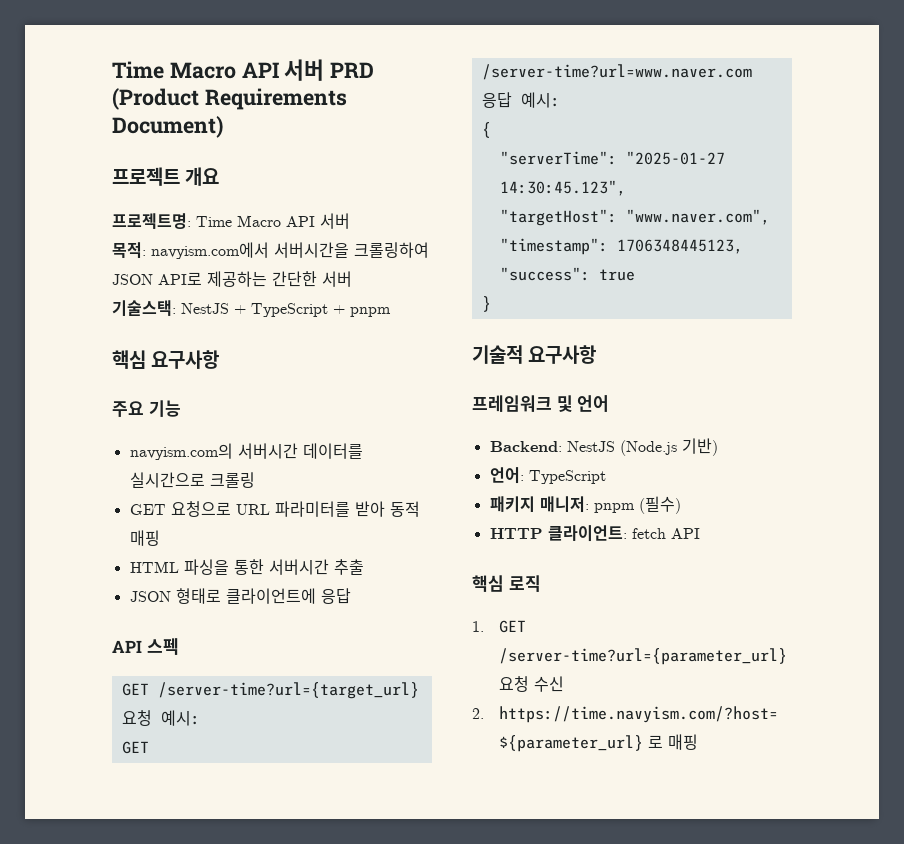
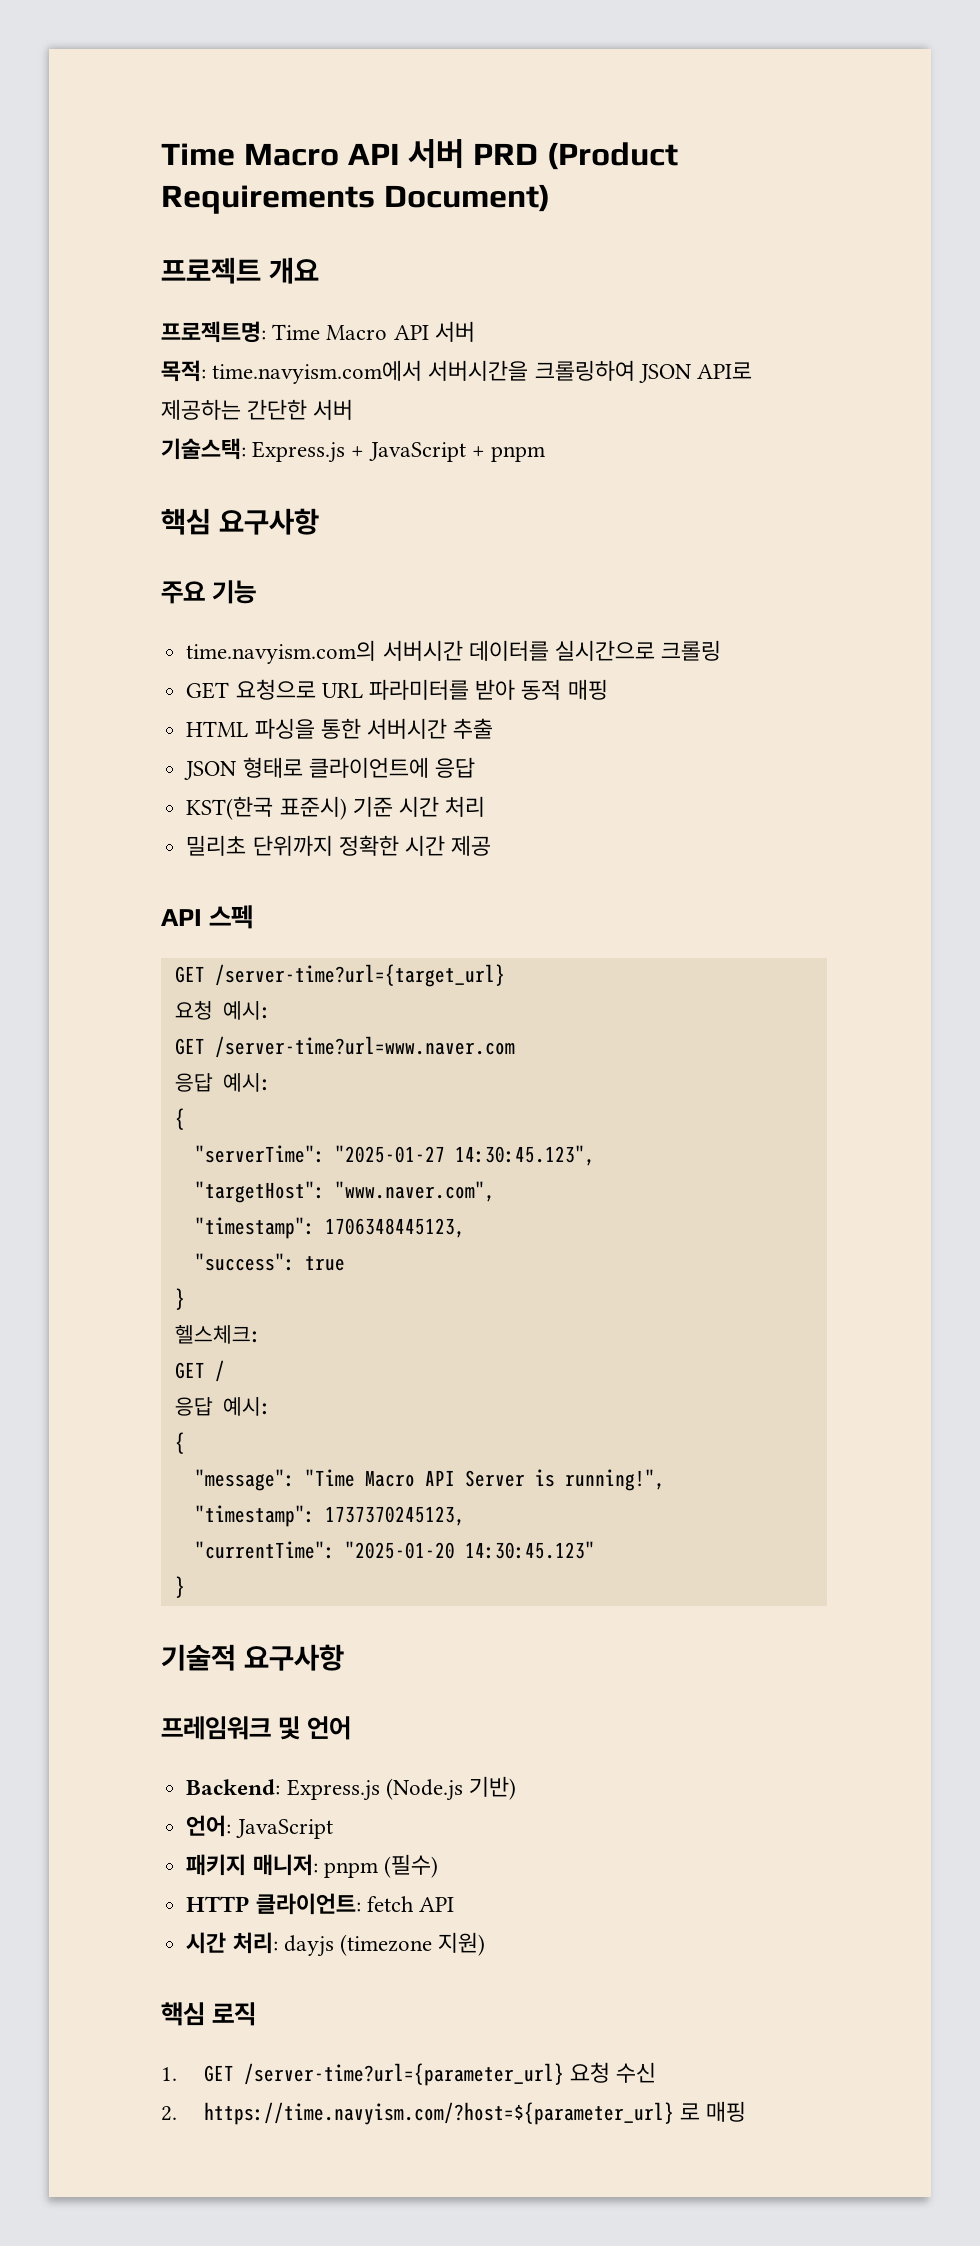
- 목적: navyism.com에서 서버시간을 크롤링하여 JSON API로 제공하는 간단한 서버
+ 목적: time.navyism.com에서 서버시간을 크롤링하여 JSON API로 제공하는 간단한 서버
- 기술스택: NestJS + TypeScript + pnpm
+ 기술스택: Express.js + JavaScript + pnpm
- navyism.com의 서버시간 데이터를 실시간으로 크롤링
+ time.navyism.com의 서버시간 데이터를 실시간으로 크롤링
+ KST(한국 표준시) 기준 시간 처리
+ 밀리초 단위까지 정확한 시간 제공
+ 헬스체크:
+ GET /
+ 응답 예시:
+ {
+ "message": "Time Macro API Server is running!",
+ "timestamp": 1737370245123,
+ "currentTime": "2025-01-20 14:30:45.123"
+ }
- Backend: NestJS (Node.js 기반)
+ Backend: Express.js (Node.js 기반)
- 언어: TypeScript
+ 언어: JavaScript
+ 시간 처리: dayjs (timezone 지원)

